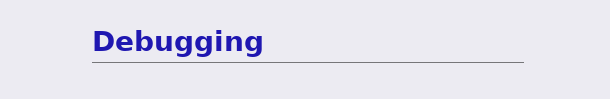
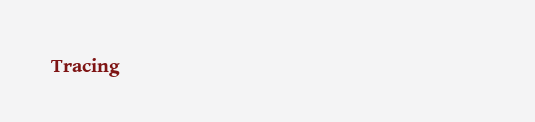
- Debugging
+ Tracing

